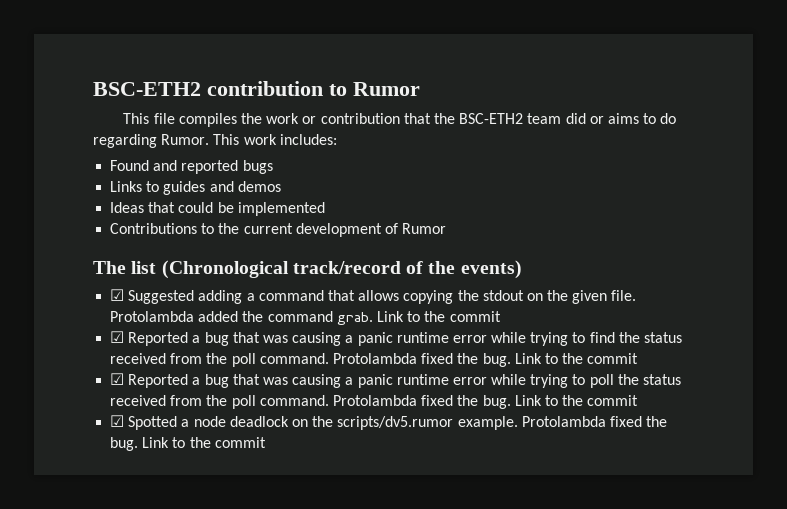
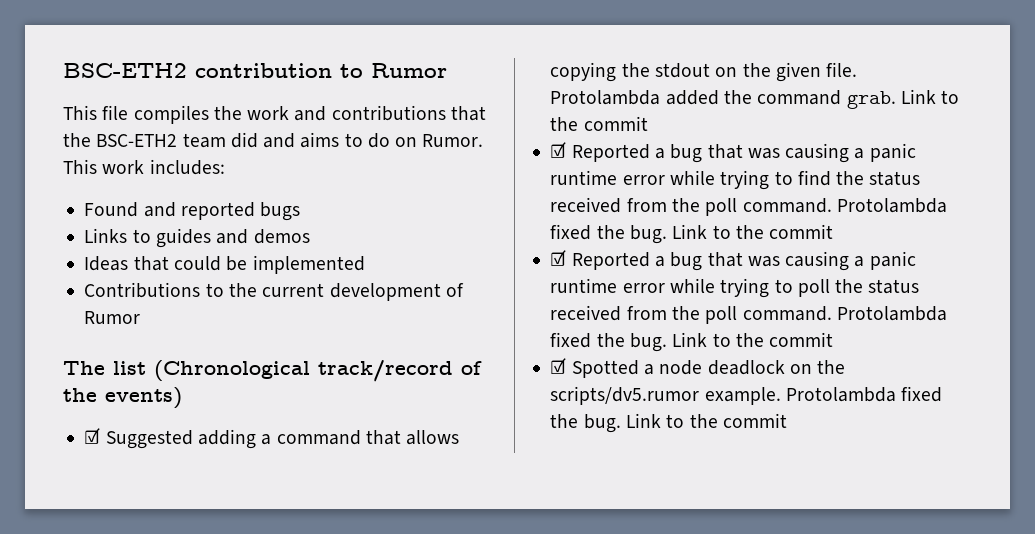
- This file compiles the work or contribution that the BSC-ETH2 team did or aims to do regarding Rumor.
+ This file compiles the work and contributions that the BSC-ETH2 team did and aims to do on Rumor.

